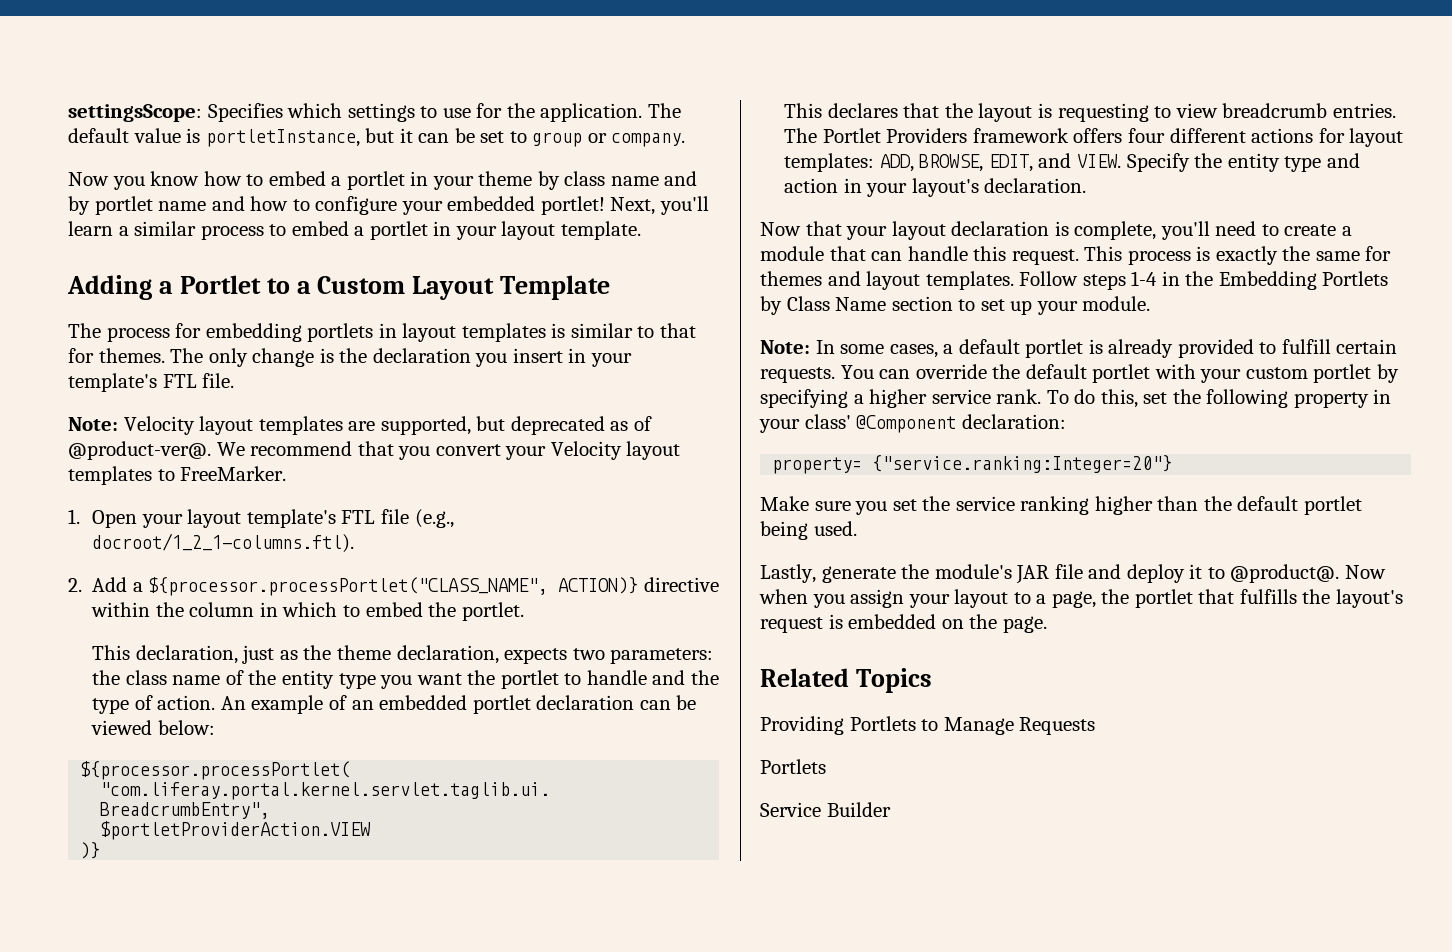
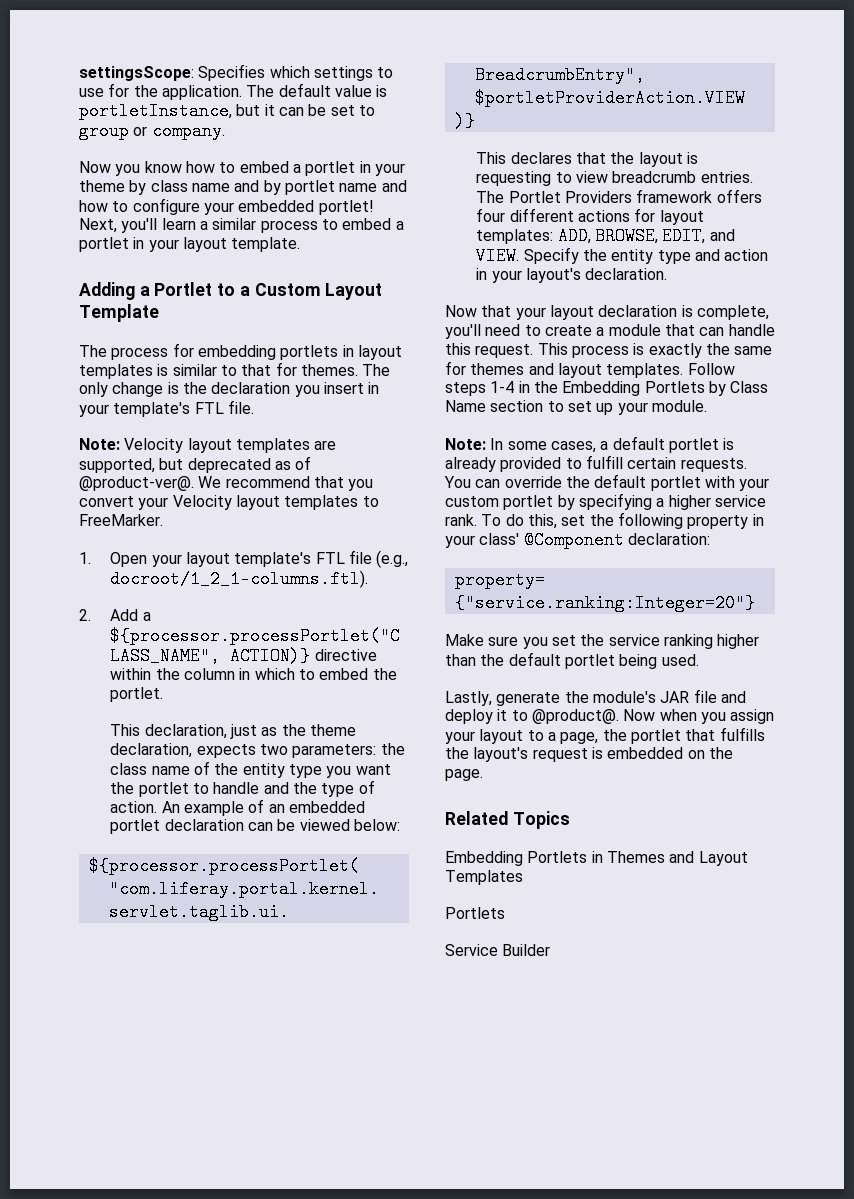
- Providing Portlets to Manage Requests
+ Embedding Portlets in Themes and Layout Templates

